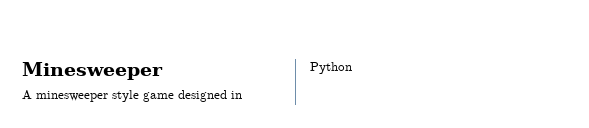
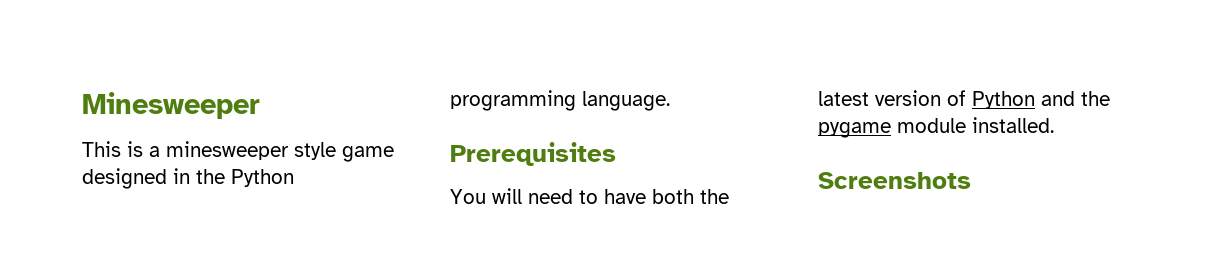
- A minesweeper style game designed in Python
+ This is a minesweeper style game designed in the Python programming language.
+ Prerequisites
+ You will need to have both the latest version of Python and the pygame module installed.
+ Screenshots

